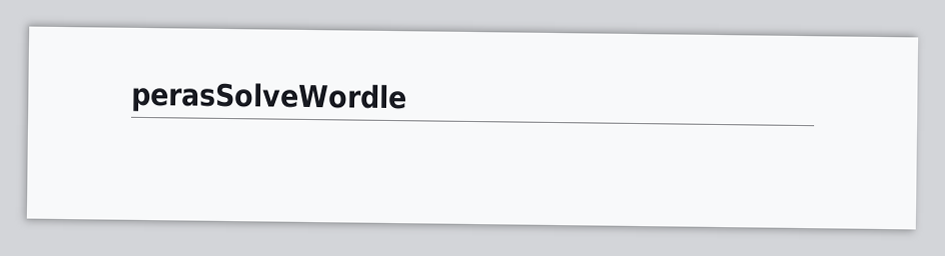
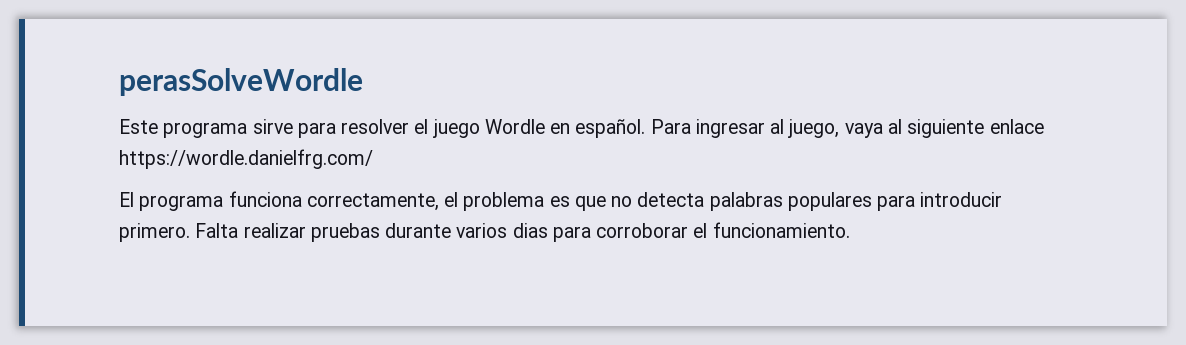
+ Este programa sirve para resolver el juego Wordle en español. Para ingresar al juego, vaya al siguiente enlace https://wordle.danielfrg.com/
+ El programa funciona correctamente, el problema es que no detecta palabras populares para introducir primero. Falta realizar pruebas durante varios dias para corroborar el funcionamiento.

